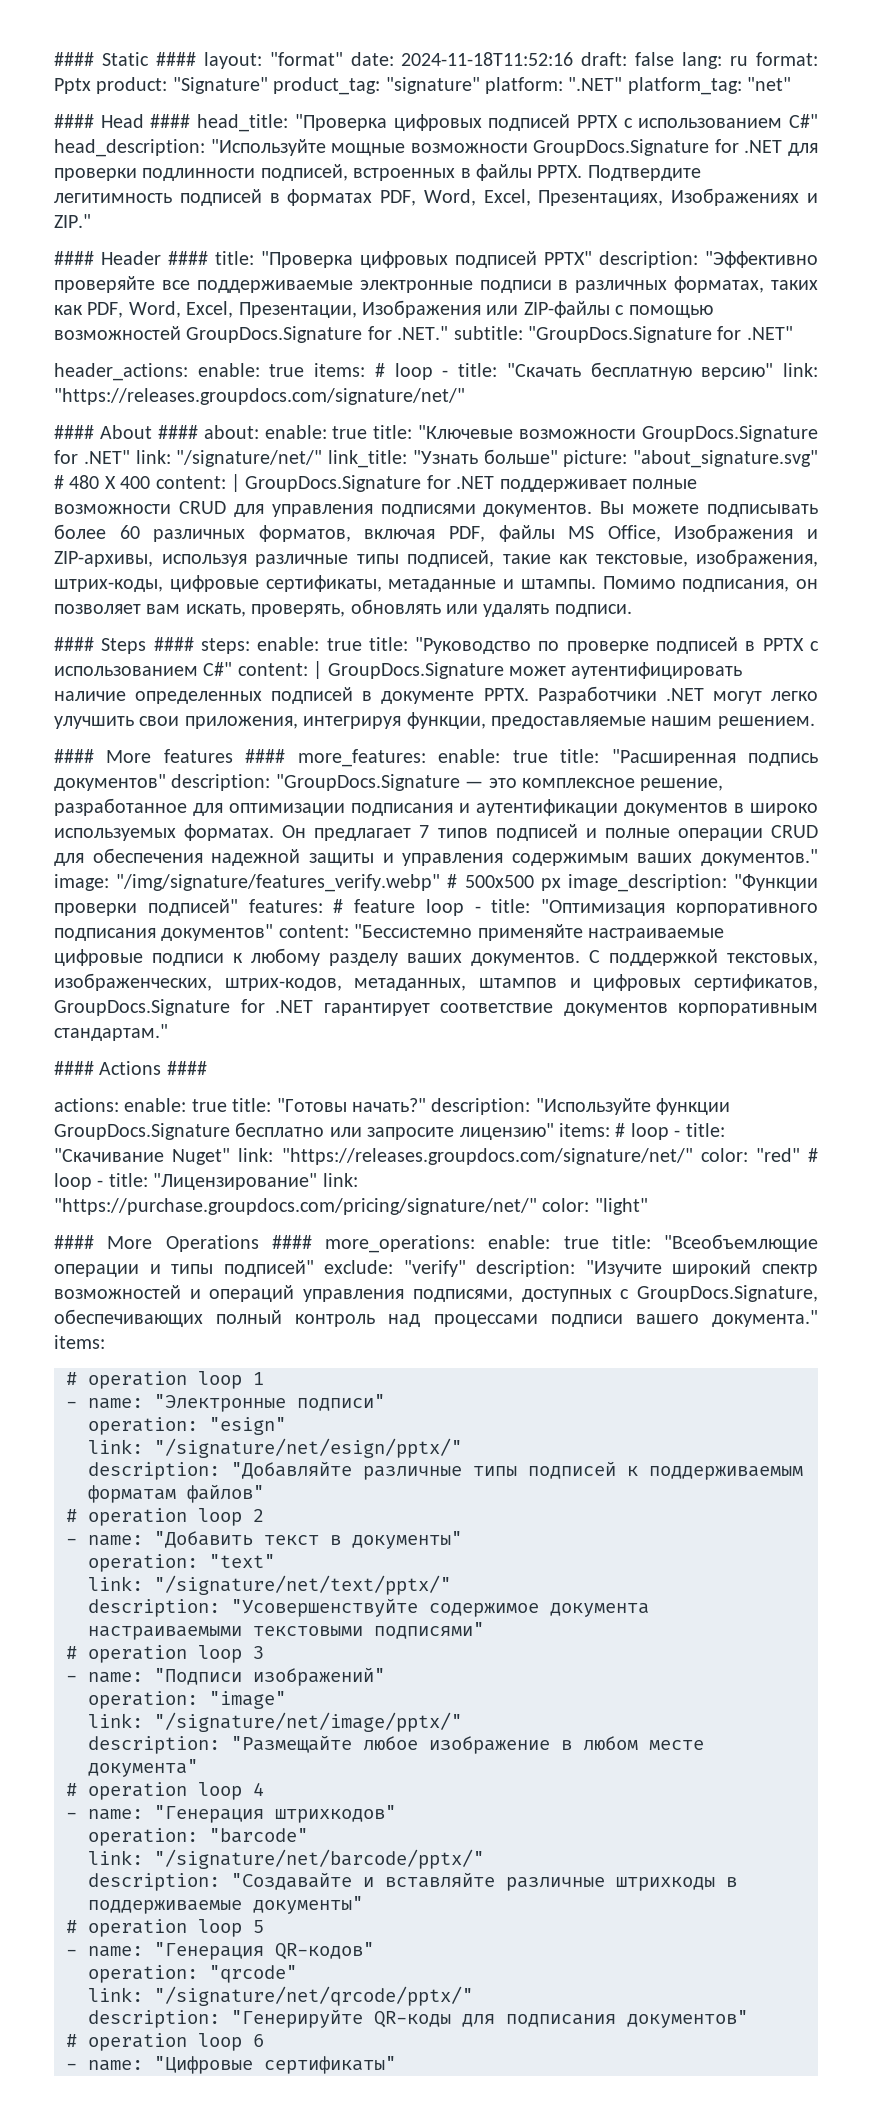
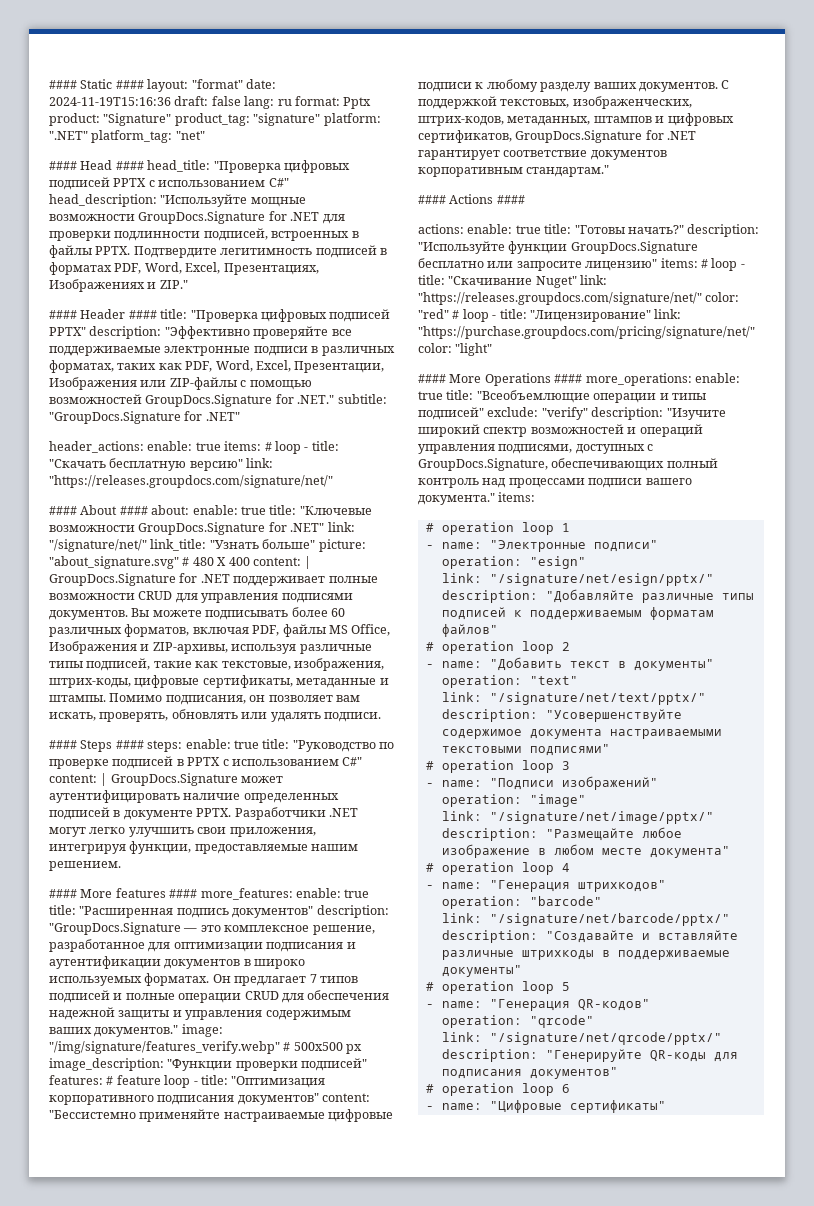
- #### Static #### layout: "format" date: 2024-11-18T11:52:16 draft: false lang: ru format: Pptx product: "Signature" product_tag: "signature" platform: ".NET" platform_tag: "net"
+ #### Static #### layout: "format" date: 2024-11-19T15:16:36 draft: false lang: ru format: Pptx product: "Signature" product_tag: "signature" platform: ".NET" platform_tag: "net"

